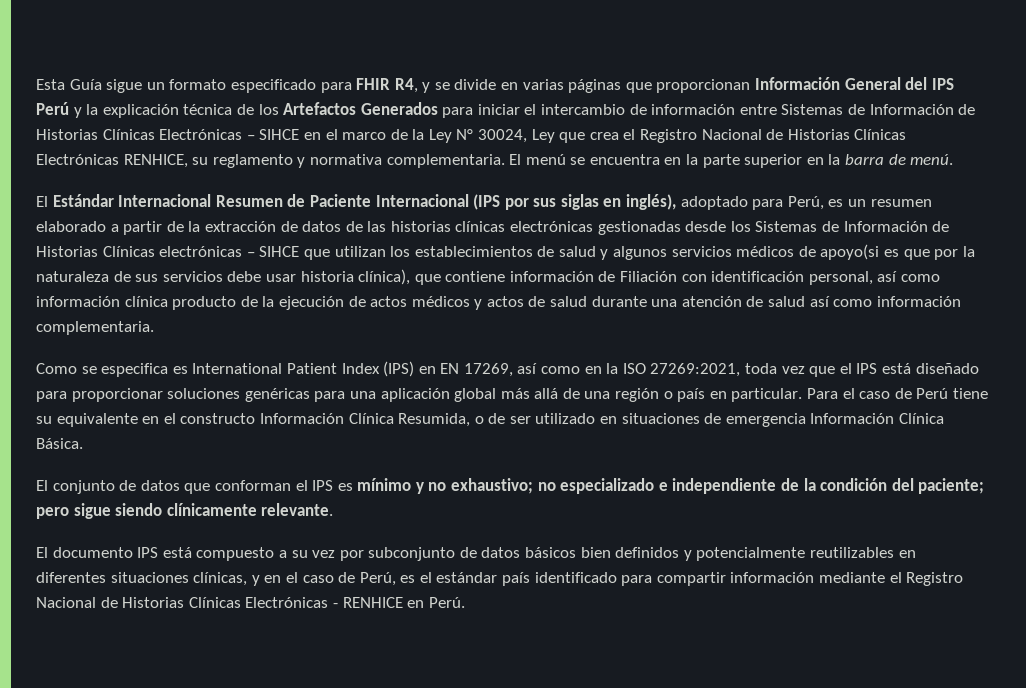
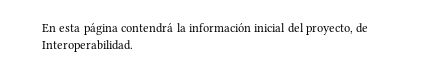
- Esta Guía sigue un formato especificado para FHIR R4, y se divide en varias páginas que proporcionan Información General del IPS Perú y la explicación técnica de los Artefactos Generados para iniciar el intercambio de información entre Sistemas de Información de Historias Clínicas Electrónicas – SIHCE en el marco de la Ley N° 30024, Ley que crea el Registro Nacional de Historias Clínicas Electrónicas RENHICE, su reglamento y normativa complementaria. El menú se encuentra en la parte superior en la barra de menú.
- El Estándar Internacional Resumen de Paciente Internacional (IPS por sus siglas en inglés), adoptado para Perú, es un resumen elaborado a partir de la extracción de datos de las historias clínicas electrónicas gestionadas desde los Sistemas de Información de Historias Clínicas electrónicas – SIHCE que utilizan los establecimientos de salud y algunos servicios médicos de apoyo(si es que por la naturaleza de sus servicios debe usar historia clínica), que contiene información de Filiación con identificación personal, así como información clínica producto de la ejecución de actos médicos y actos de salud durante una atención de salud así como información complementaria.
- Como se especifica es International Patient Index (IPS) en EN 17269, así como en la ISO 27269:2021, toda vez que el IPS está diseñado para proporcionar soluciones genéricas para una aplicación global más allá de una región o país en particular. Para el caso de Perú tiene su equivalente en el constructo Información Clínica Resumida, o de ser utilizado en situaciones de emergencia Información Clínica Básica.
- El conjunto de datos que conforman el IPS es mínimo y no exhaustivo; no especializado e independiente de la condición del paciente; pero sigue siendo clínicamente relevante.
- El documento IPS está compuesto a su vez por subconjunto de datos básicos bien definidos y potencialmente reutilizables en diferentes situaciones clínicas, y en el caso de Perú, es el estándar país identificado para compartir información mediante el Registro Nacional de Historias Clínicas Electrónicas - RENHICE en Perú.
+ En esta página contendrá la información inicial del proyecto, de Interoperabilidad.

